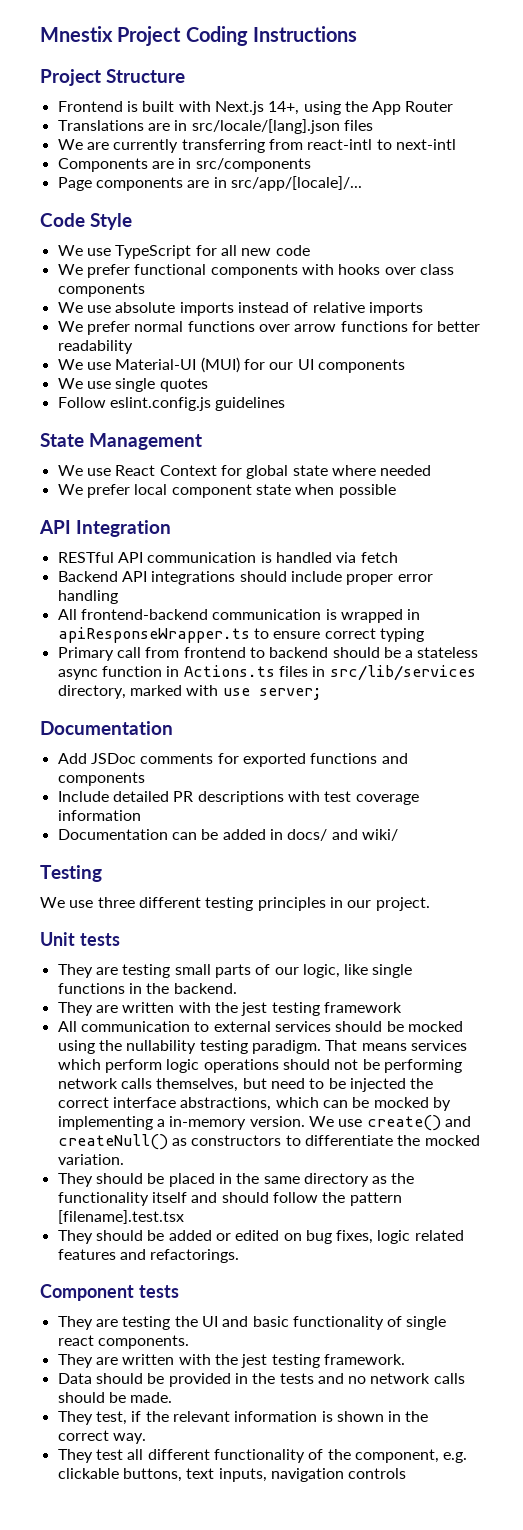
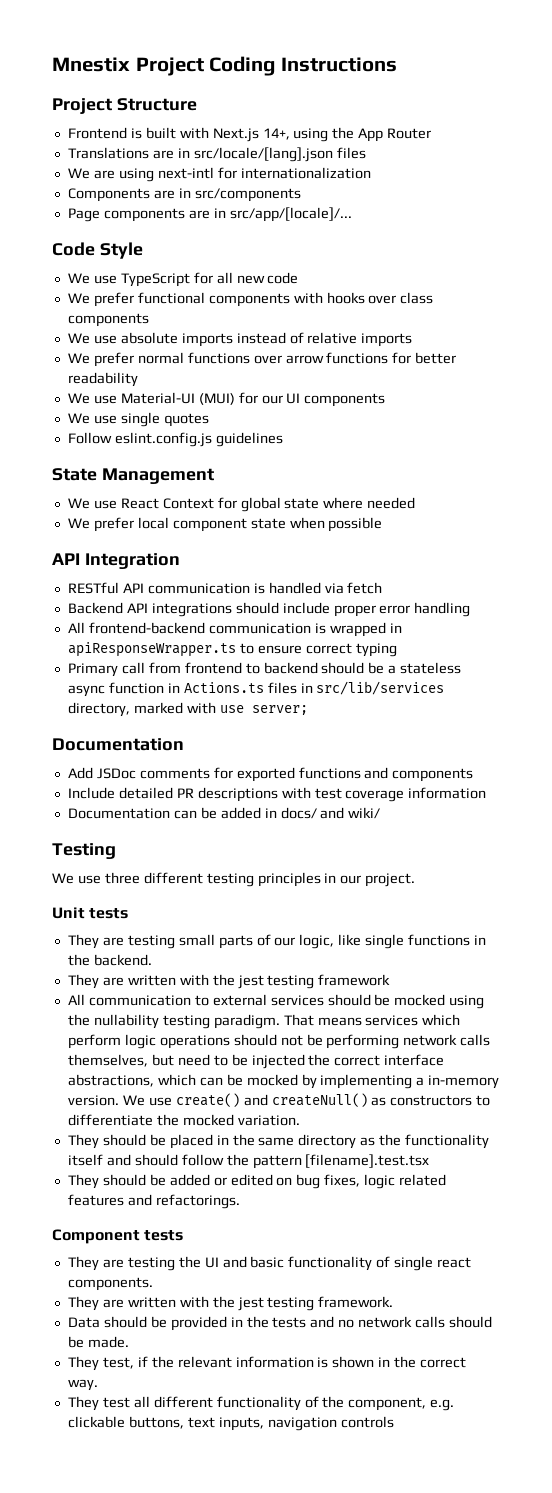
- We are currently transferring from react-intl to next-intl
+ We are using next-intl for internationalization

